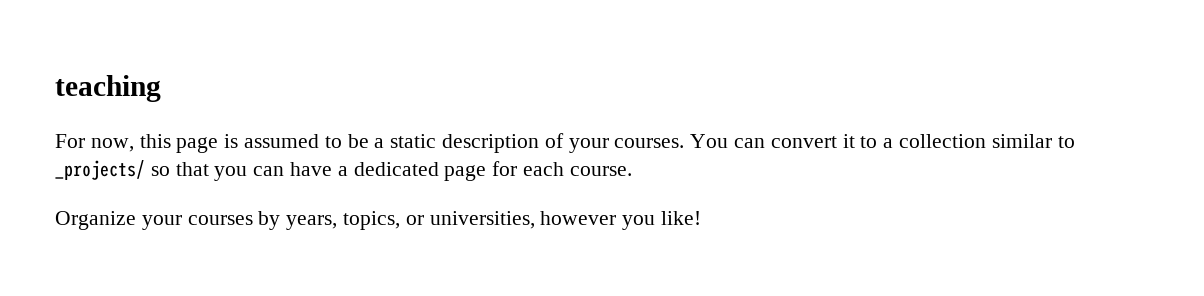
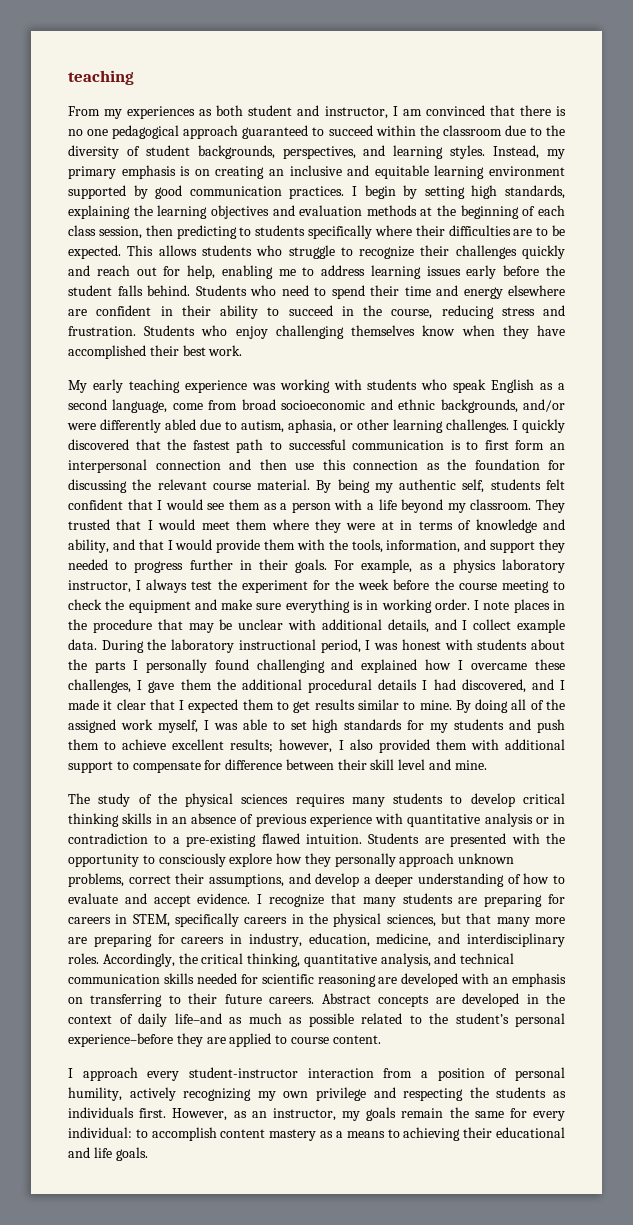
- For now, this page is assumed to be a static description of your courses. You can convert it to a collection similar to _projects/ so that you can have a dedicated page for each course.
- Organize your courses by years, topics, or universities, however you like!
+ From my experiences as both student and instructor, I am convinced that there is no one pedagogical approach guaranteed to succeed within the classroom due to the diversity of student backgrounds, perspectives, and learning styles. Instead, my primary emphasis is on creating an inclusive and equitable learning environment supported by good communication practices. I begin by setting high standards, explaining the learning objectives and evaluation methods at the beginning of each class session, then predicting to students specifically where their difficulties are to be expected. This allows students who struggle to recognize their challenges quickly and reach out for help, enabling me to address learning issues early before the student falls behind. Students who need to spend their time and energy elsewhere are confident in their ability to succeed in the course, reducing stress and frustration. Students who enjoy challenging themselves know when they have accomplished their best work.
+ My early teaching experience was working with students who speak English as a second language, come from broad socioeconomic and ethnic backgrounds, and/or were differently abled due to autism, aphasia, or other learning challenges. I quickly discovered that the fastest path to successful communication is to first form an interpersonal connection and then use this connection as the foundation for discussing the relevant course material. By being my authentic self, students felt confident that I would see them as a person with a life beyond my classroom. They trusted that I would meet them where they were at in terms of knowledge and ability, and that I would provide them with the tools, information, and support they needed to progress further in their goals. For example, as a physics laboratory instructor, I always test the experiment for the week before the course meeting to check the equipment and make sure everything is in working order. I note places in the procedure that may be unclear with additional details, and I collect example data. During the laboratory instructional period, I was honest with students about the parts I personally found challenging and explained how I overcame these challenges, I gave them the additional procedural details I had discovered, and I made it clear that I expected them to get results similar to mine. By doing all of the assigned work myself, I was able to set high standards for my students and push them to achieve excellent results; however, I also provided them with additional support to compensate for difference between their skill level and mine.
+ The study of the physical sciences requires many students to develop critical thinking skills in an absence of previous experience with quantitative analysis or in contradiction to a pre-existing flawed intuition. Students are presented with the opportunity to consciously explore how they personally approach unknown problems, correct their assumptions, and develop a deeper understanding of how to evaluate and accept evidence. I recognize that many students are preparing for careers in STEM, specifically careers in the physical sciences, but that many more are preparing for careers in industry, education, medicine, and interdisciplinary roles. Accordingly, the critical thinking, quantitative analysis, and technical communication skills needed for scientific reasoning are developed with an emphasis on transferring to their future careers. Abstract concepts are developed in the context of daily life–and as much as possible related to the student’s personal experience–before they are applied to course content.
+ I approach every student-instructor interaction from a position of personal humility, actively recognizing my own privilege and respecting the students as individuals first. However, as an instructor, my goals remain the same for every individual: to accomplish content mastery as a means to achieving their educational and life goals.

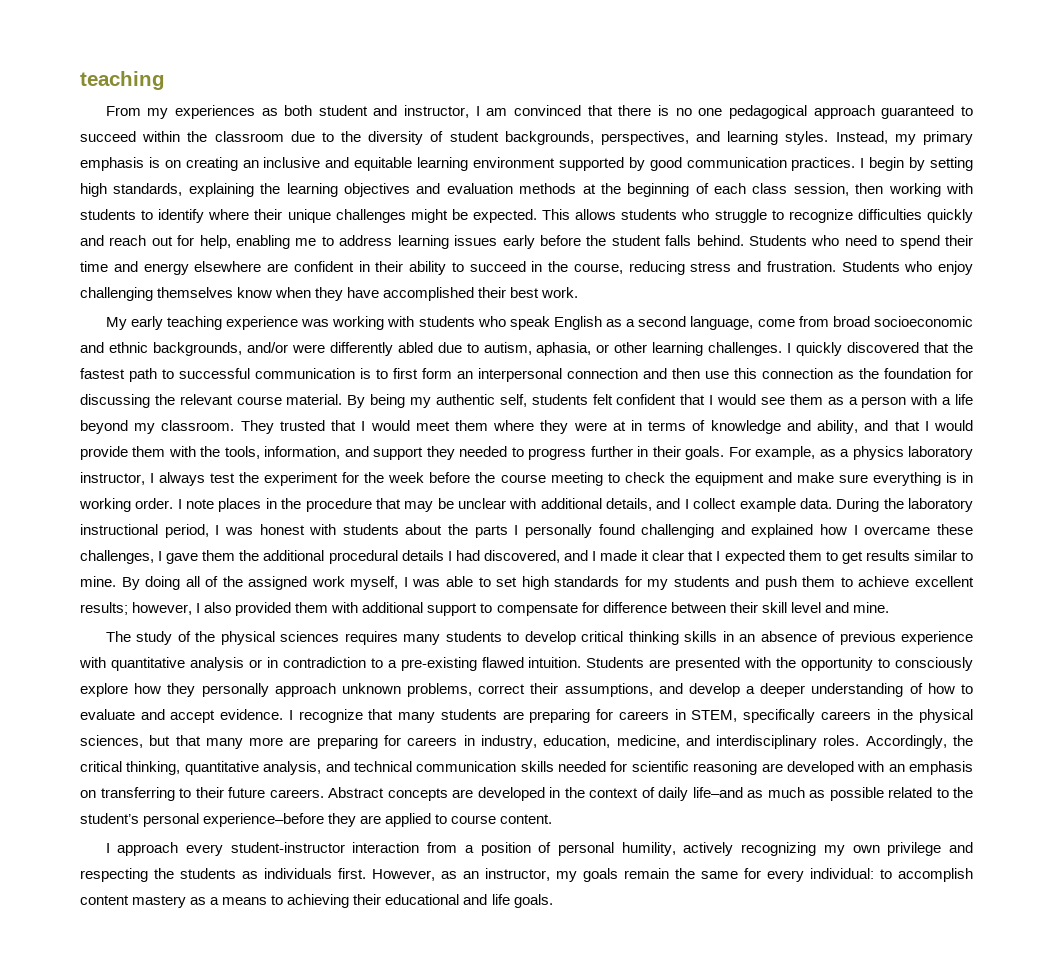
- I begin by setting high standards, explaining the learning objectives and evaluation methods at the beginning of each class session, then predicting to students specifically where their difficulties are to be expected.
+ I begin by setting high standards, explaining the learning objectives and evaluation methods at the beginning of each class session, then working with students to identify where their unique challenges might be expected.
- This allows students who struggle to recognize their challenges quickly and reach out for help, enabling me to address learning issues early before the student falls behind.
+ This allows students who struggle to recognize difficulties quickly and reach out for help, enabling me to address learning issues early before the student falls behind.

